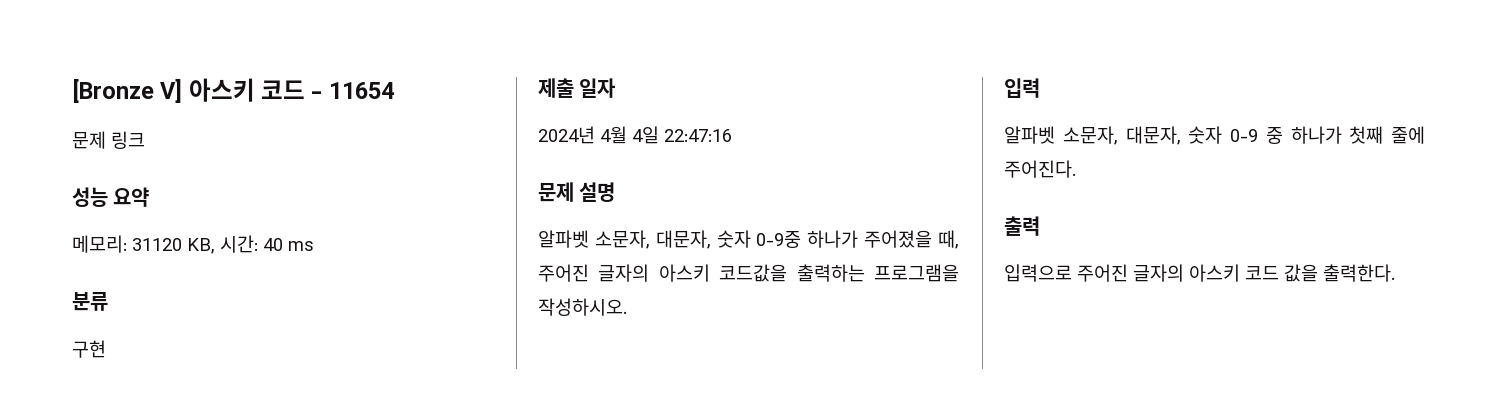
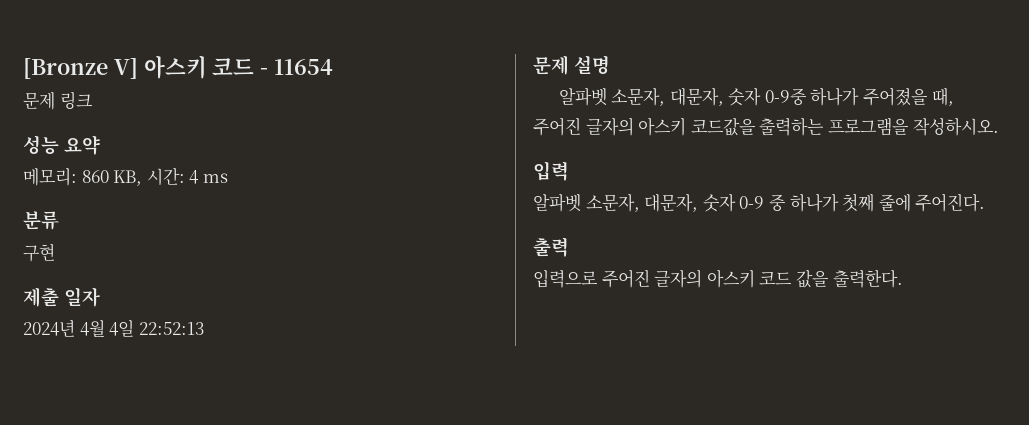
- 메모리: 31120 KB, 시간: 40 ms
+ 메모리: 860 KB, 시간: 4 ms
- 2024년 4월 4일 22:47:16
+ 2024년 4월 4일 22:52:13

